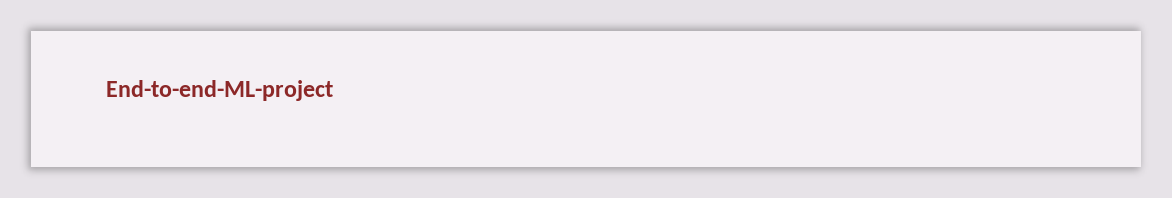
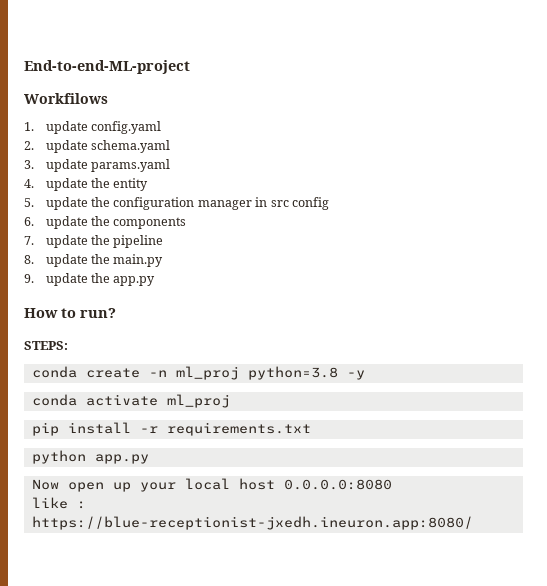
+ Workfilows
+ 1. update config.yaml
+ 2. update schema.yaml
+ 3. update params.yaml
+ 4. update the entity
+ 5. update the configuration manager in src config
+ 6. update the components
+ 7. update the pipeline
+ 8. update the main.py
+ 9. update the app.py
+ How to run?
+ STEPS:
+ conda create -n ml_proj python=3.8 -y
+ conda activate ml_proj
+ pip install -r requirements.txt
+ python app.py
+ Now open up your local host 0.0.0.0:8080
+ like : https://blue-receptionist-jxedh.ineuron.app:8080/

